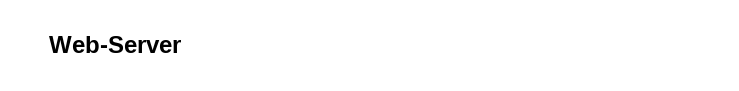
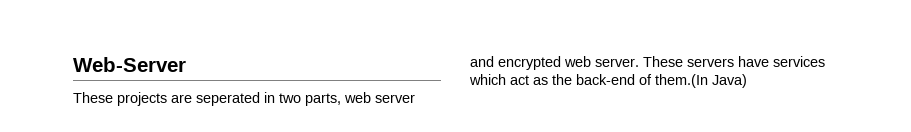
+ These projects are seperated in two parts, web server and encrypted web server. These servers have services which act as the back-end of them.(In Java)

